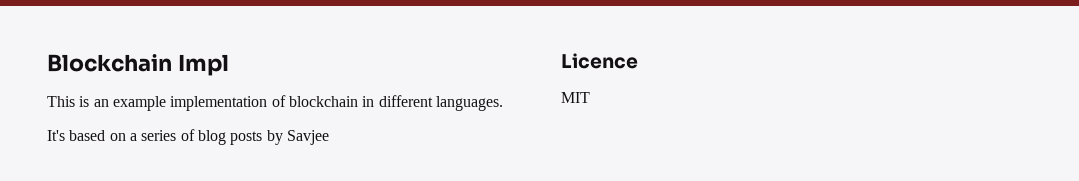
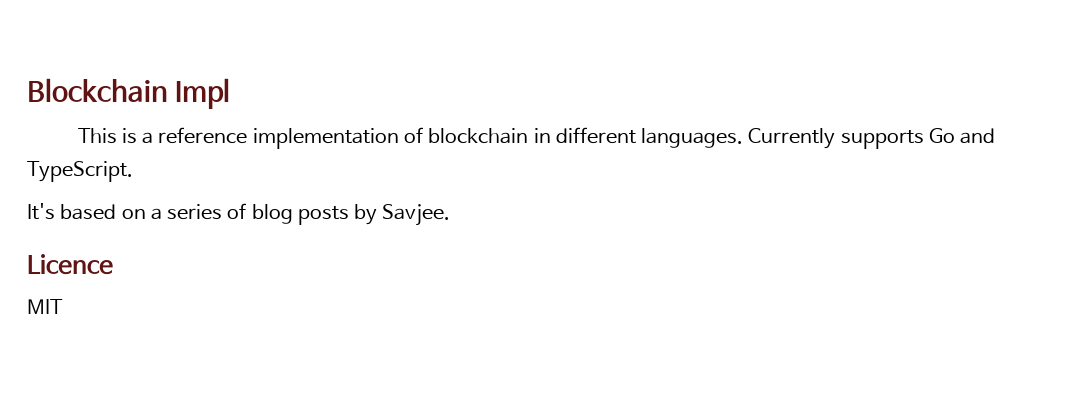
- This is an example implementation of blockchain in different languages.
+ This is a reference implementation of blockchain in different languages. Currently supports Go and TypeScript.
- It's based on a series of blog posts by Savjee
+ It's based on a series of blog posts by Savjee.

